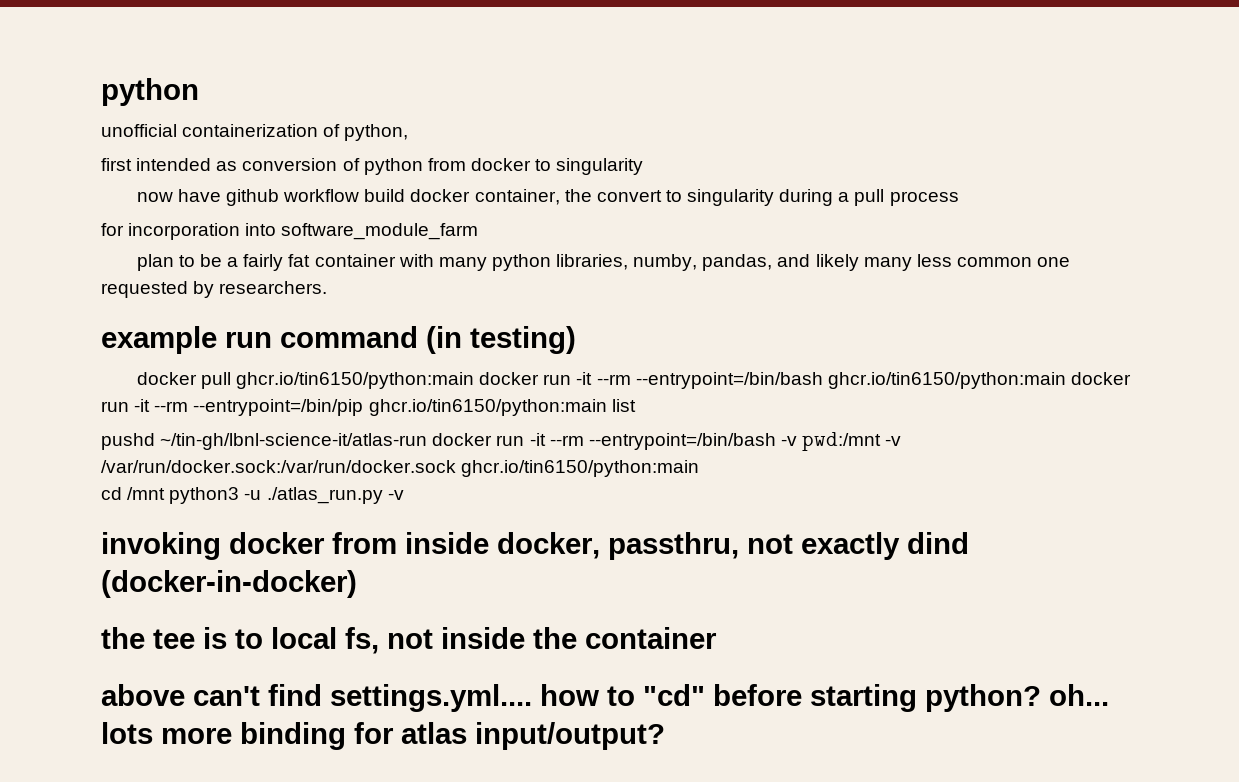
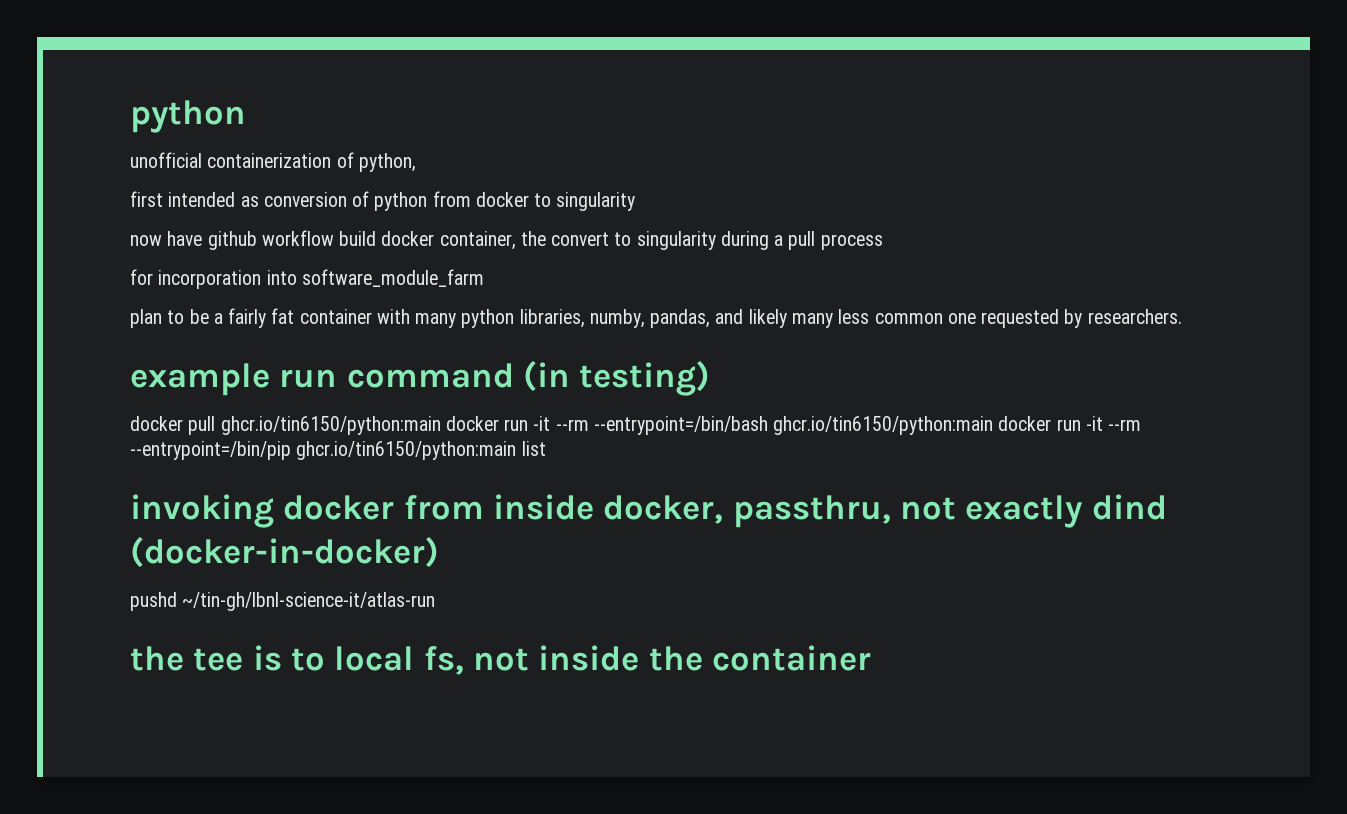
- pushd ~/tin-gh/lbnl-science-it/atlas-run docker run -it --rm --entrypoint=/bin/bash -v pwd:/mnt -v /var/run/docker.sock:/var/run/docker.sock ghcr.io/tin6150/python:main
- cd /mnt python3 -u ./atlas_run.py -v
+ pushd ~/tin-gh/lbnl-science-it/atlas-run
- above can't find settings.yml.... how to "cd" before starting python? oh... lots more binding for atlas input/output?

